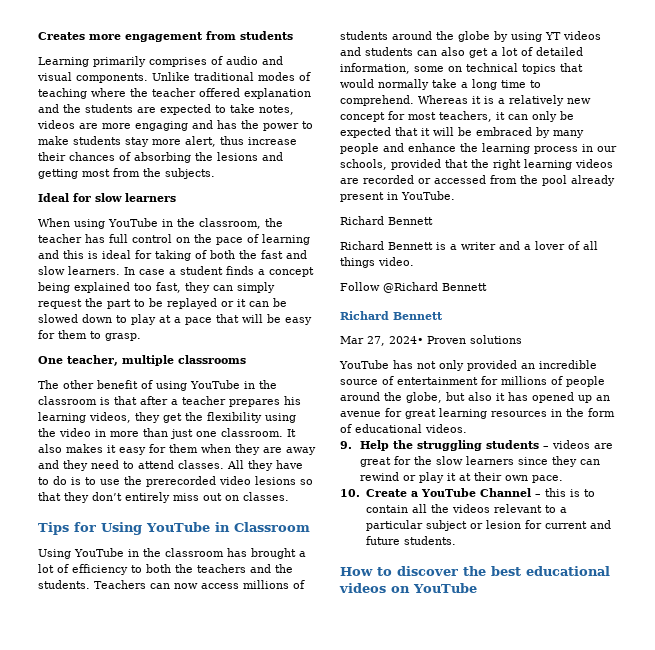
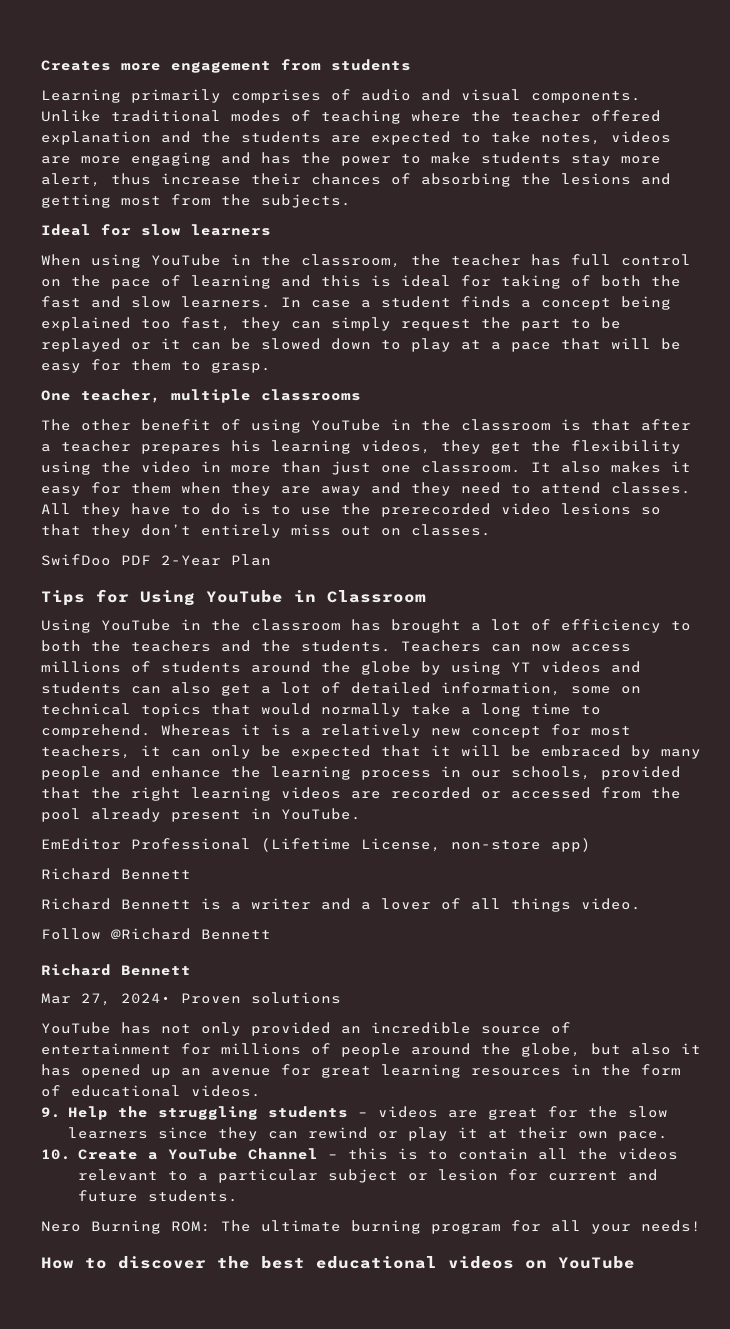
+ SwifDoo PDF 2-Year Plan
+ EmEditor Professional (Lifetime License, non-store app)
+ Nero Burning ROM: The ultimate burning program for all your needs!

